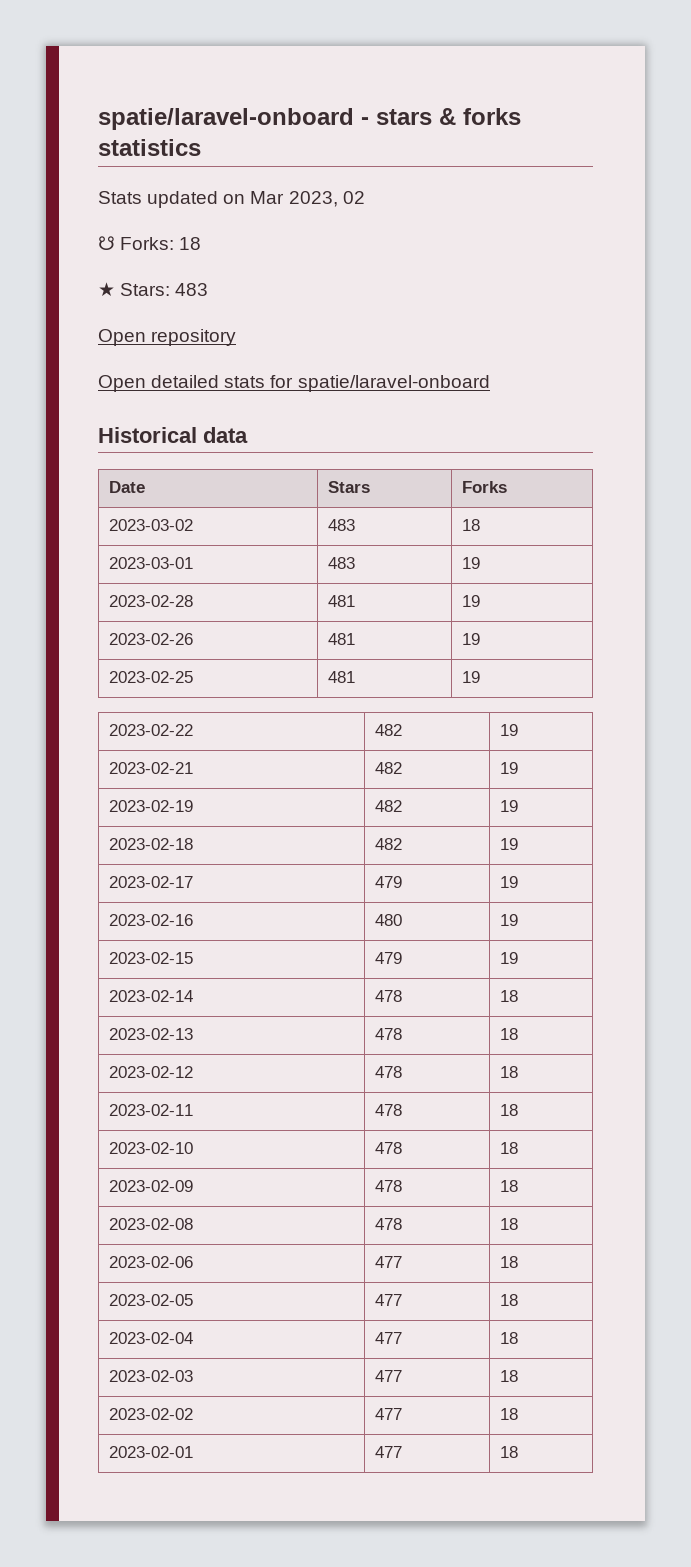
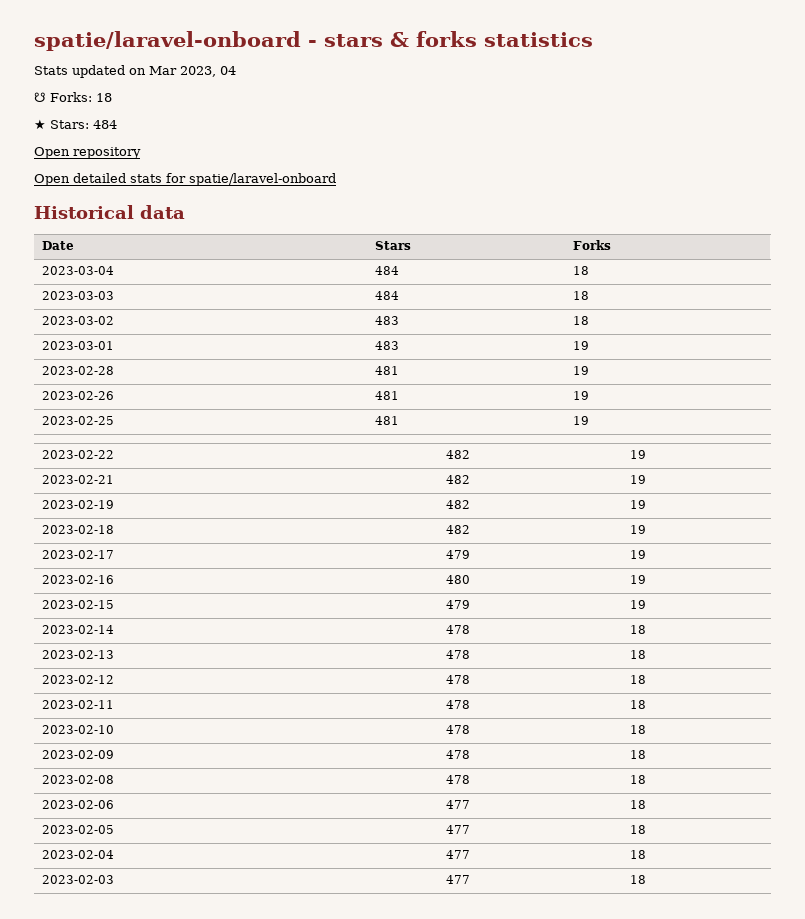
- Stats updated on Mar 2023, 02
+ Stats updated on Mar 2023, 04
- ★ Stars: 483
+ ★ Stars: 484
+ 2023-03-04 | 484 | 18
+ 2023-03-03 | 484 | 18
- 2023-02-02 | 477 | 18
- 2023-02-01 | 477 | 18

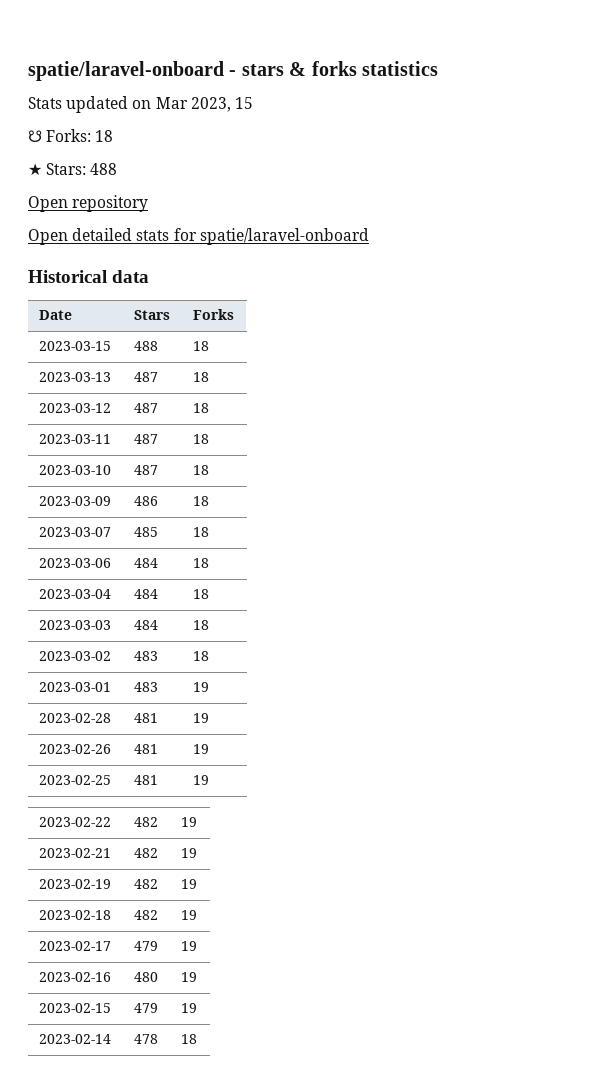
- Stats updated on Mar 2023, 04
+ Stats updated on Mar 2023, 15
- ★ Stars: 484
+ ★ Stars: 488
+ 2023-03-15 | 488 | 18
+ 2023-03-13 | 487 | 18
+ 2023-03-12 | 487 | 18
+ 2023-03-11 | 487 | 18
+ 2023-03-10 | 487 | 18
+ 2023-03-09 | 486 | 18
+ 2023-03-07 | 485 | 18
+ 2023-03-06 | 484 | 18
- 2023-02-13 | 478 | 18
- 2023-02-12 | 478 | 18
- 2023-02-11 | 478 | 18
- 2023-02-10 | 478 | 18
- 2023-02-09 | 478 | 18
- 2023-02-08 | 478 | 18
- 2023-02-06 | 477 | 18
- 2023-02-05 | 477 | 18
- 2023-02-04 | 477 | 18
- 2023-02-03 | 477 | 18

